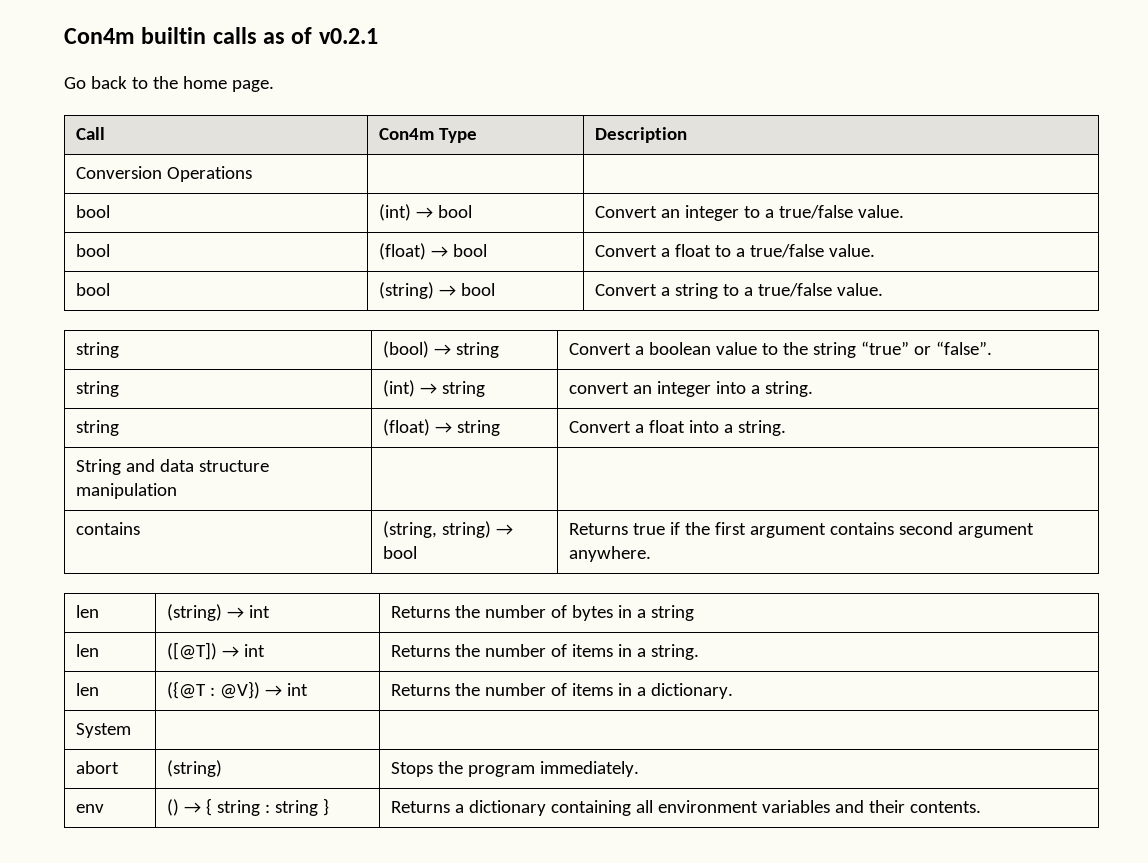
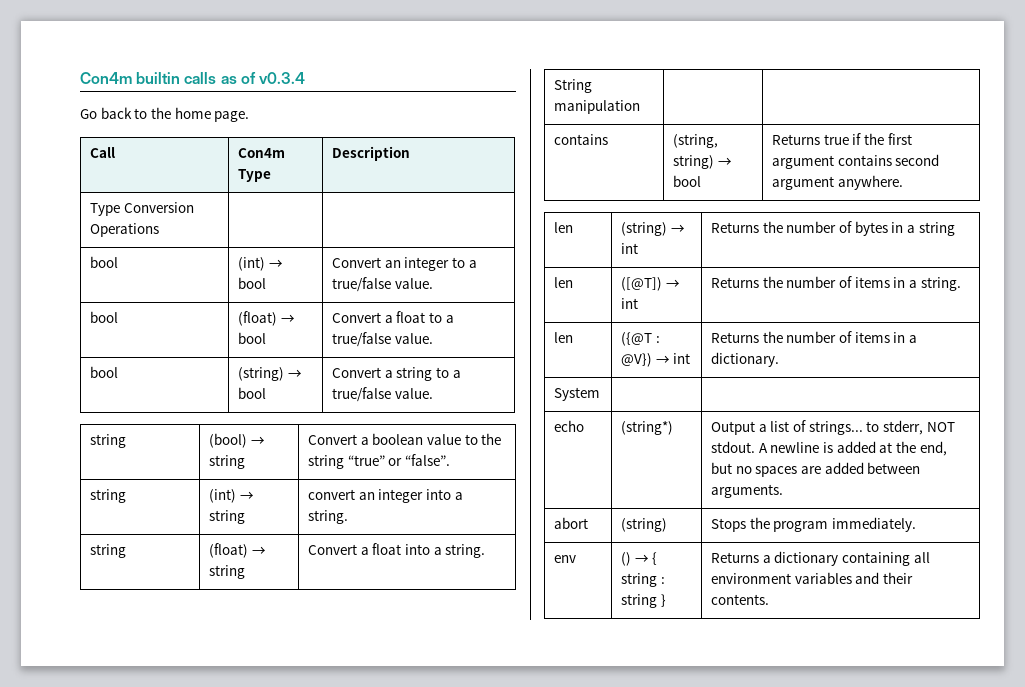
- Con4m builtin calls as of v0.2.1
+ Con4m builtin calls as of v0.3.4
- Conversion Operations | |
+ Type Conversion Operations | |
- String and data structure manipulation | |
+ String manipulation | |
+ echo | (string*) | Output a list of strings... to stderr, NOT stdout. A newline is added at the end, but no spaces are added between arguments.

